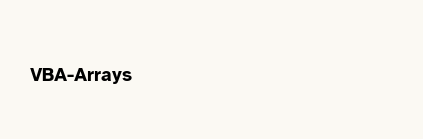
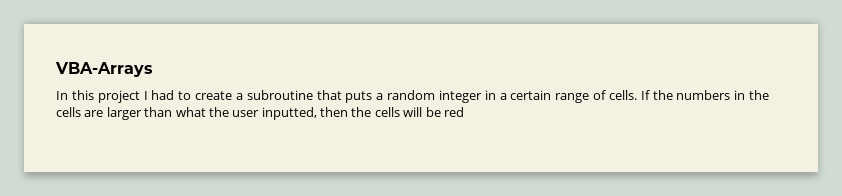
+ In this project I had to create a subroutine that puts a random integer in a certain range of cells. If the numbers in the cells are larger than what the user inputted, then the cells will be red

